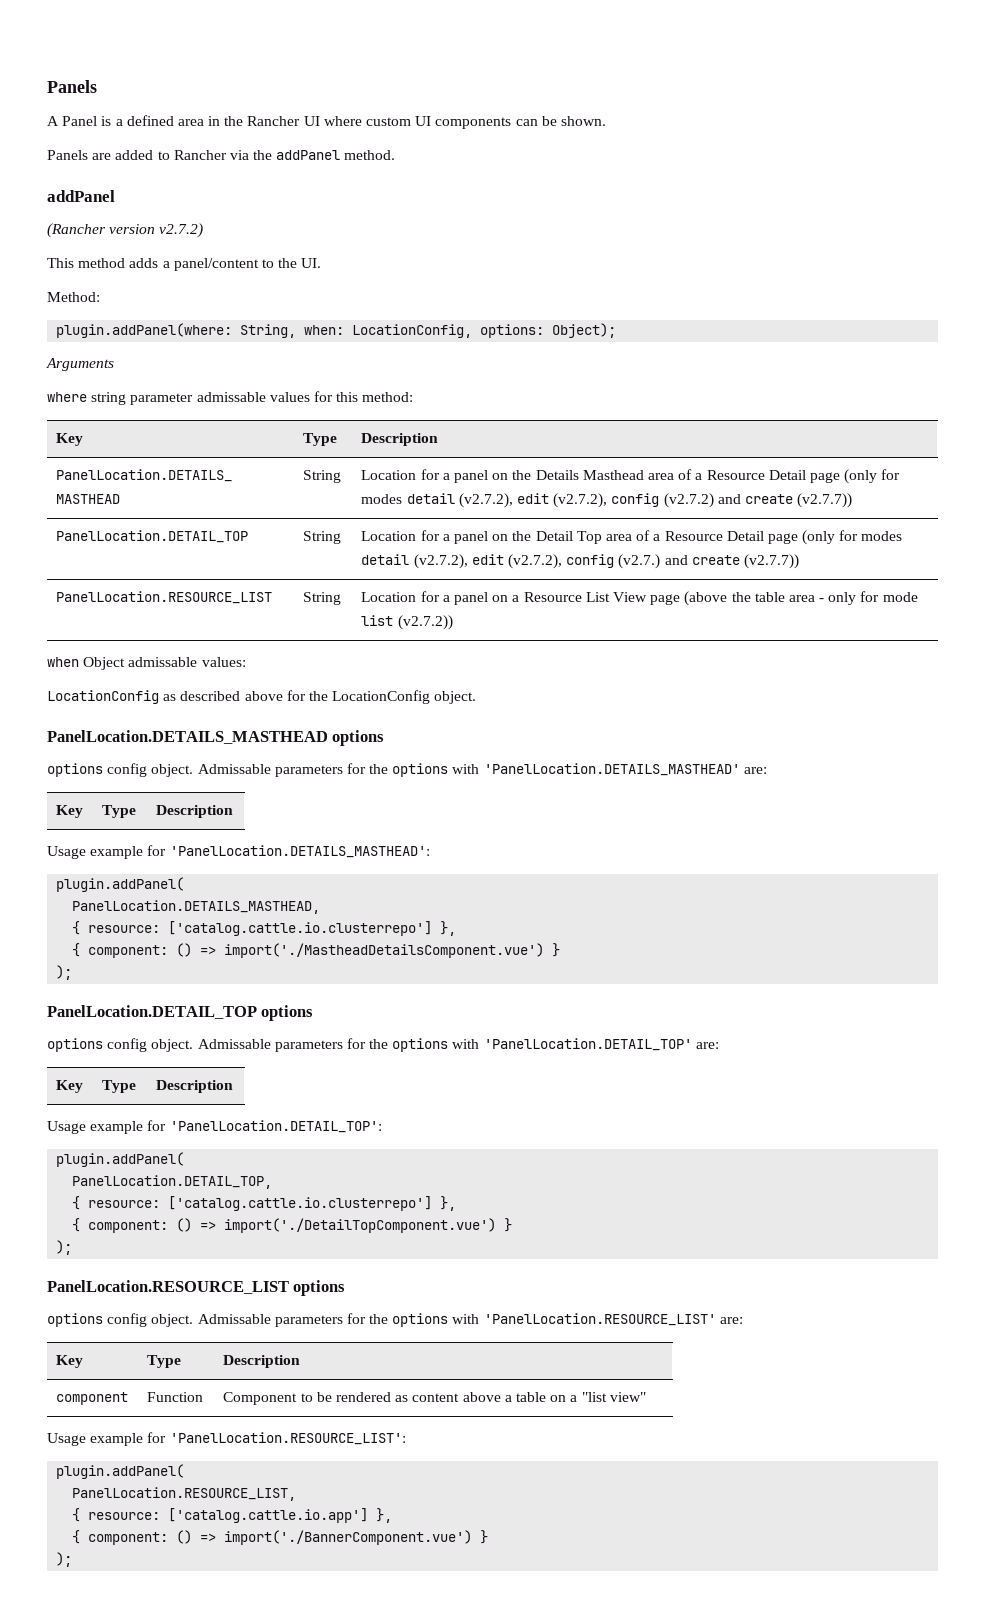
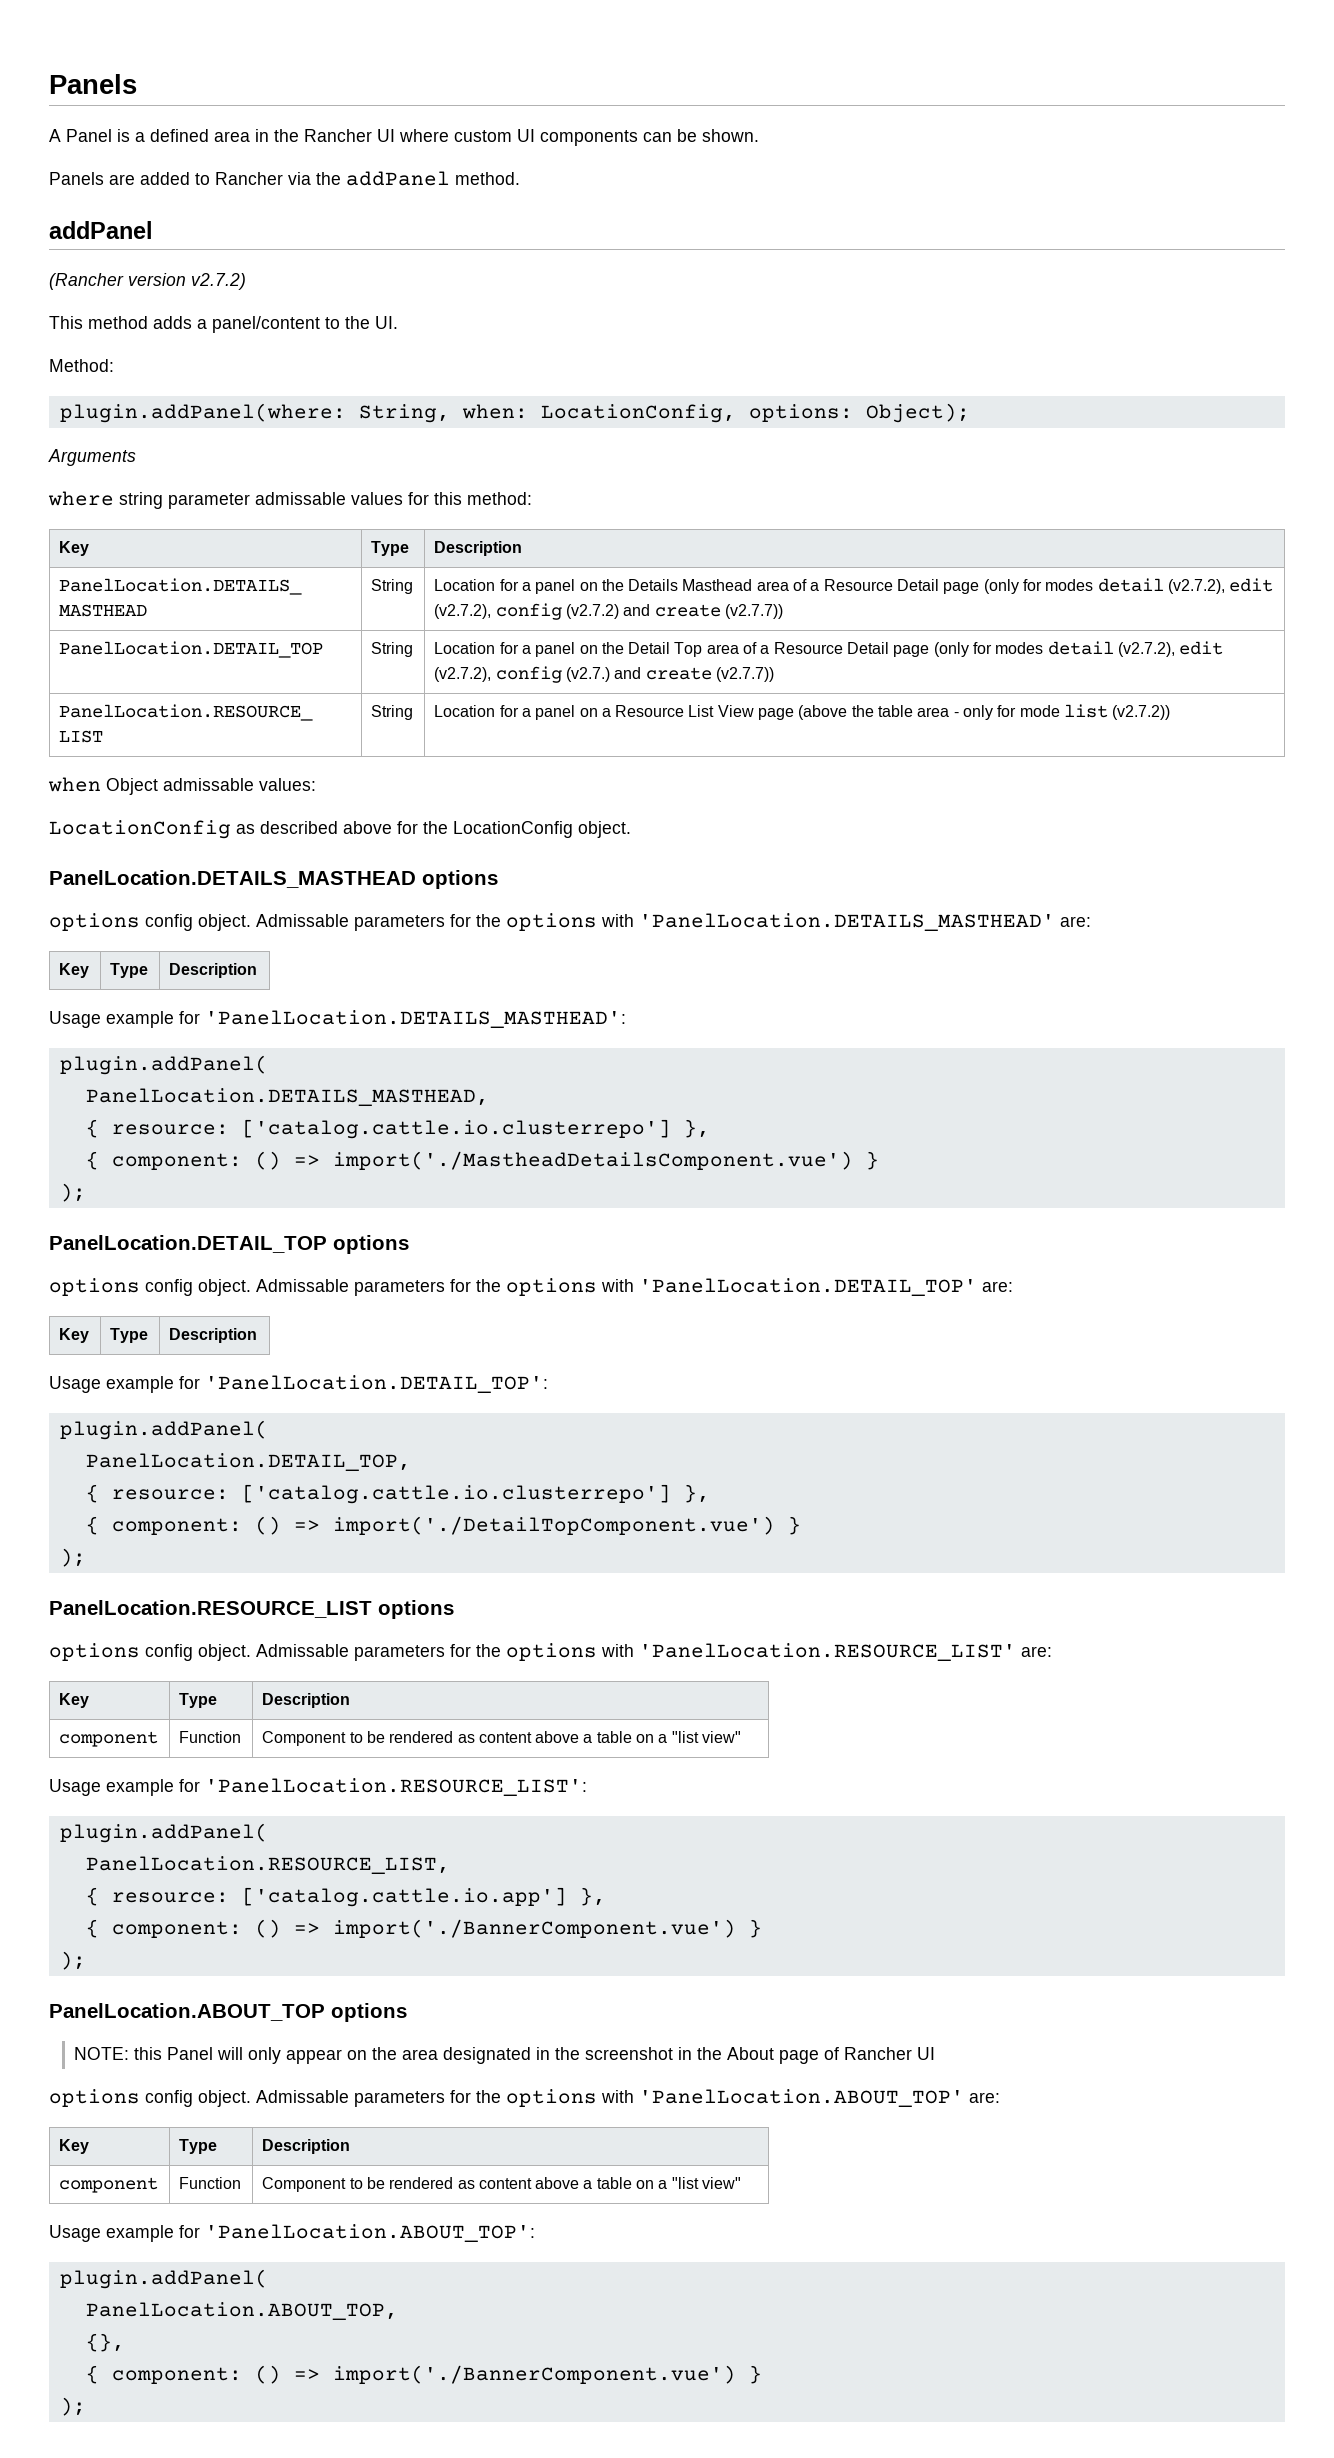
+ PanelLocation.ABOUT_TOP options
+ NOTE: this Panel will only appear on the area designated in the screenshot in the About page of Rancher UI
+ options config object. Admissable parameters for the options with 'PanelLocation.ABOUT_TOP' are:
+ Key | Type | Description
+ component | Function | Component to be rendered as content above a table on a "list view"
+ Usage example for 'PanelLocation.ABOUT_TOP':
+ plugin.addPanel(
+ PanelLocation.ABOUT_TOP,
+ {},
+ { component: () => import('./BannerComponent.vue') }
+ );

